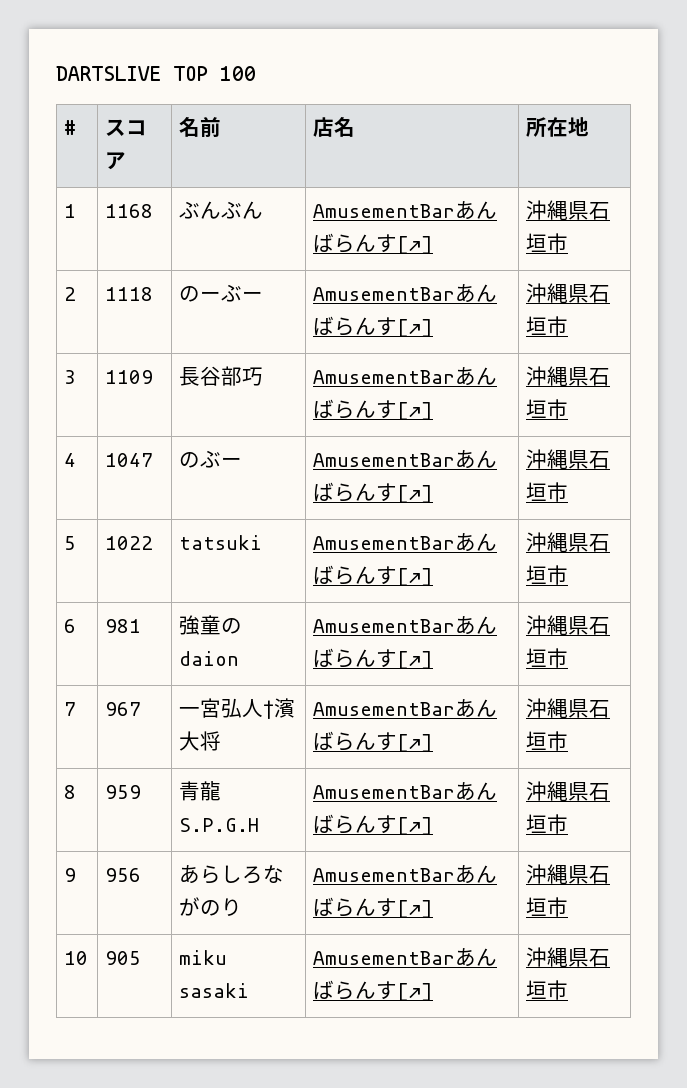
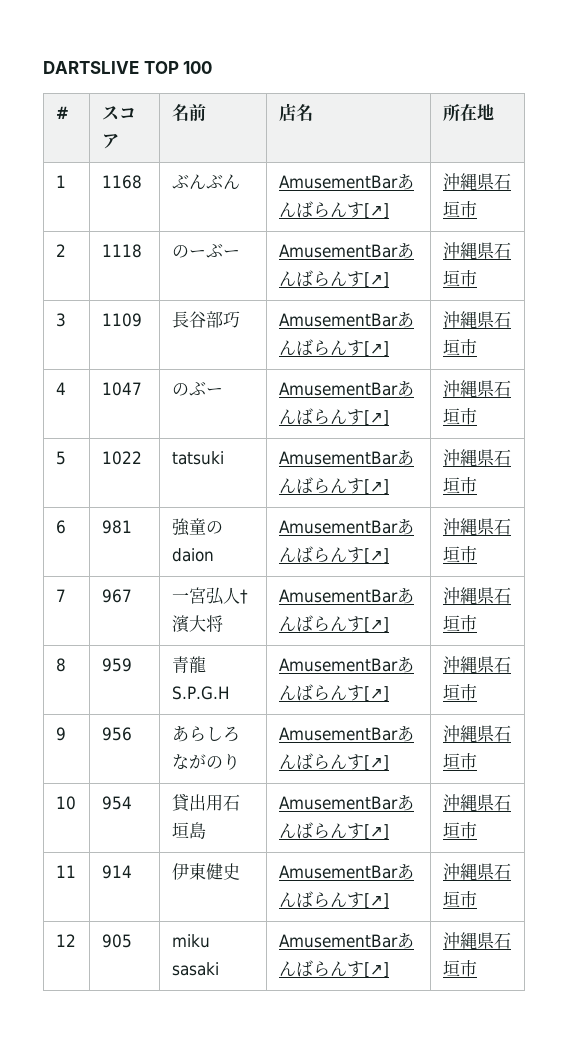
- 10 | 905 | miku sasaki | AmusementBarあんばらんす[↗] | 沖縄県石垣市
+ 10 | 954 | 貸出用石垣島 | AmusementBarあんばらんす[↗] | 沖縄県石垣市
+ 11 | 914 | 伊東健史 | AmusementBarあんばらんす[↗] | 沖縄県石垣市
+ 12 | 905 | miku sasaki | AmusementBarあんばらんす[↗] | 沖縄県石垣市

